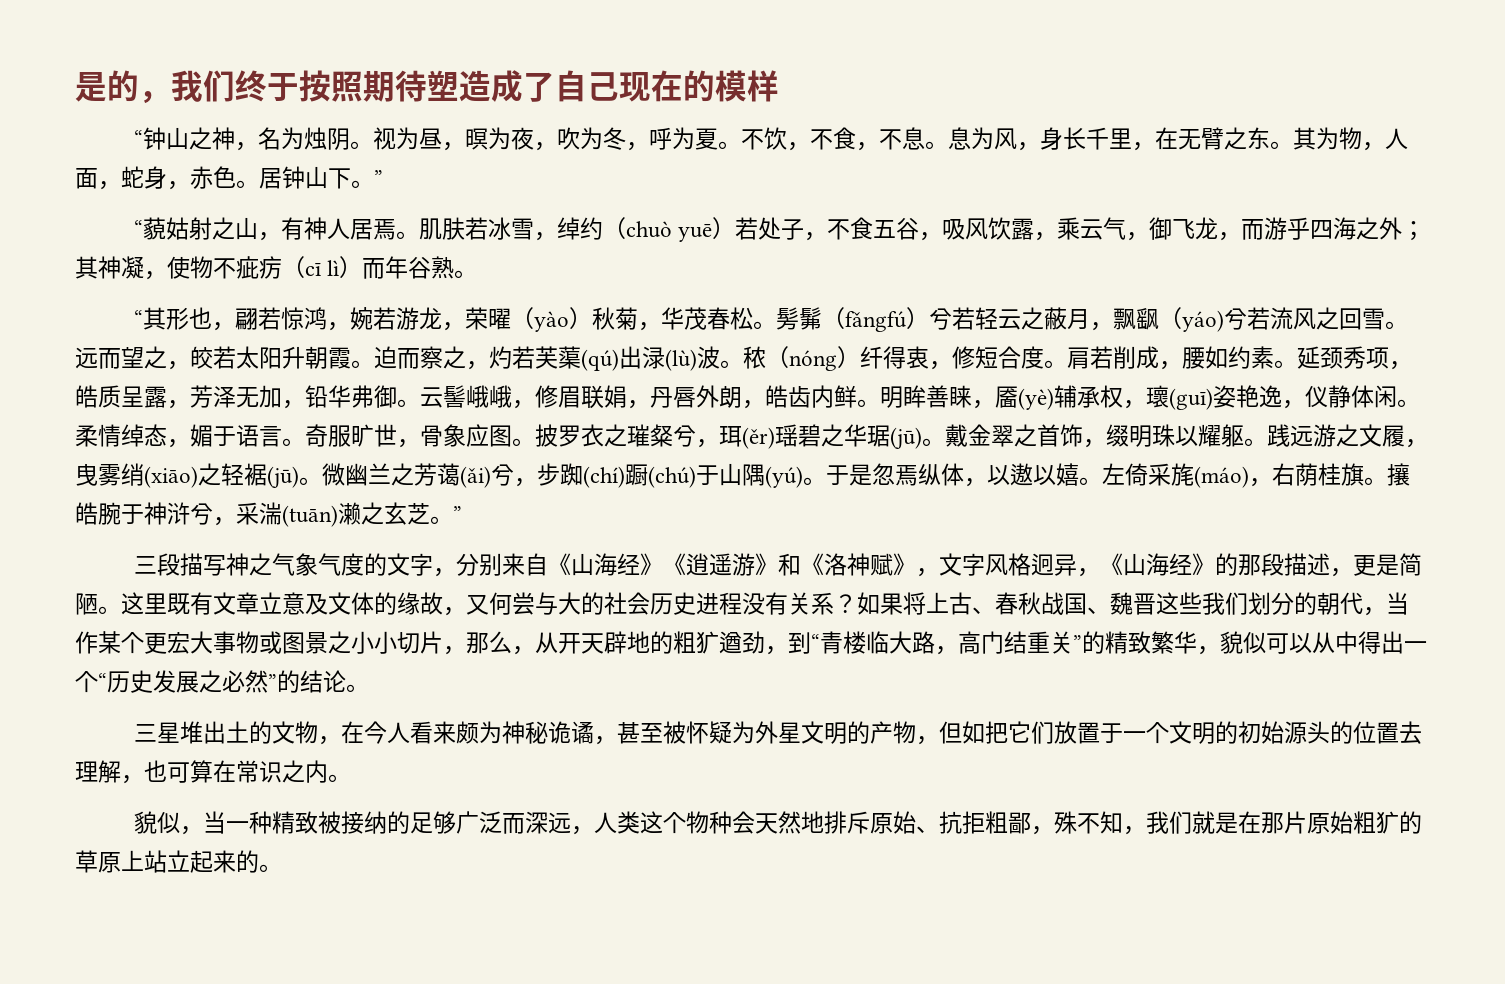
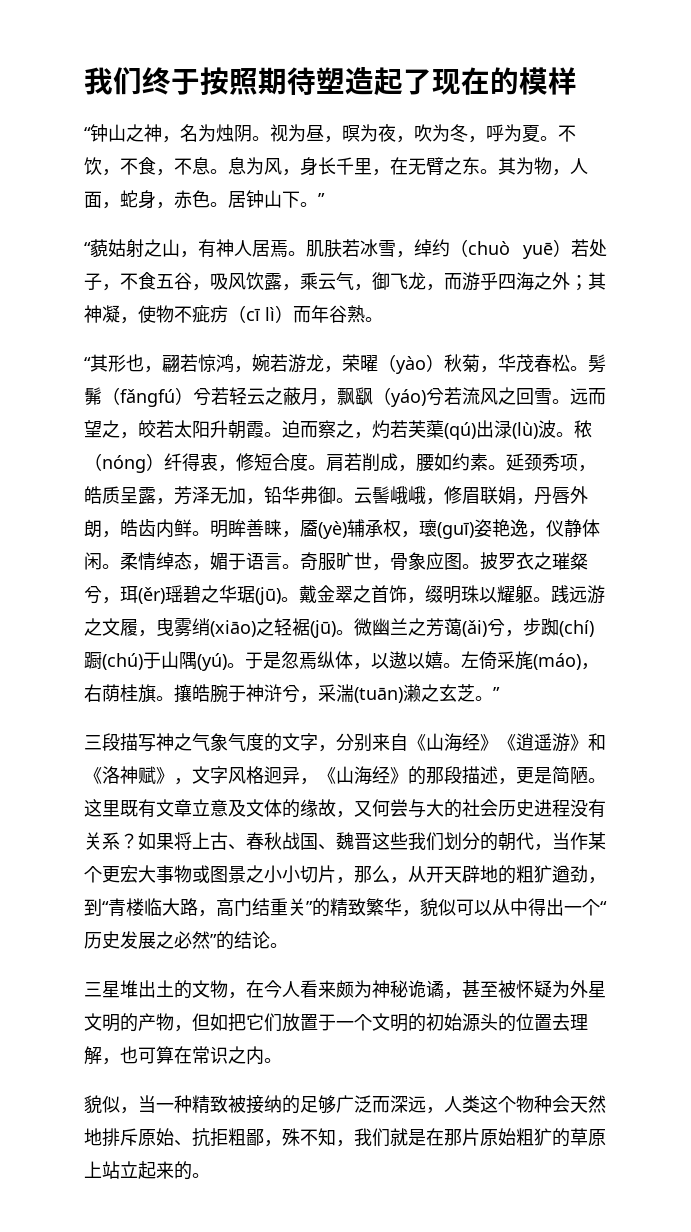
- 是的，我们终于按照期待塑造成了自己现在的模样
+ 我们终于按照期待塑造起了现在的模样

